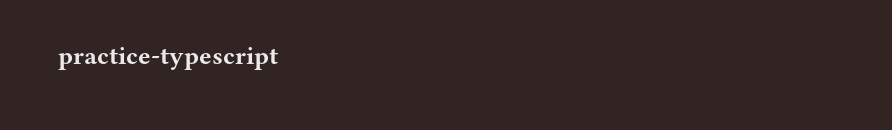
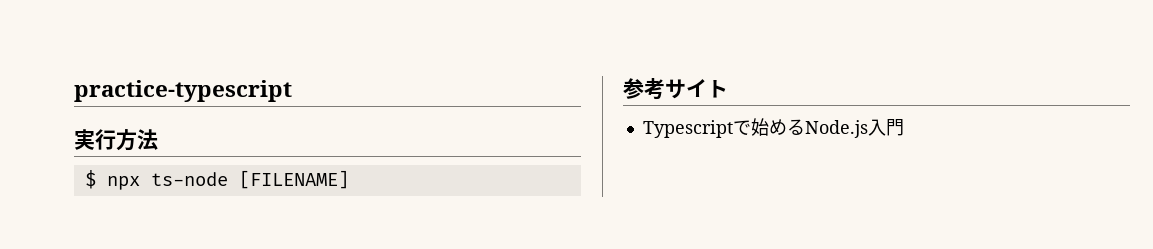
+ 実行方法
+ $ npx ts-node [FILENAME]
+ 参考サイト
+ Typescriptで始めるNode.js入門

